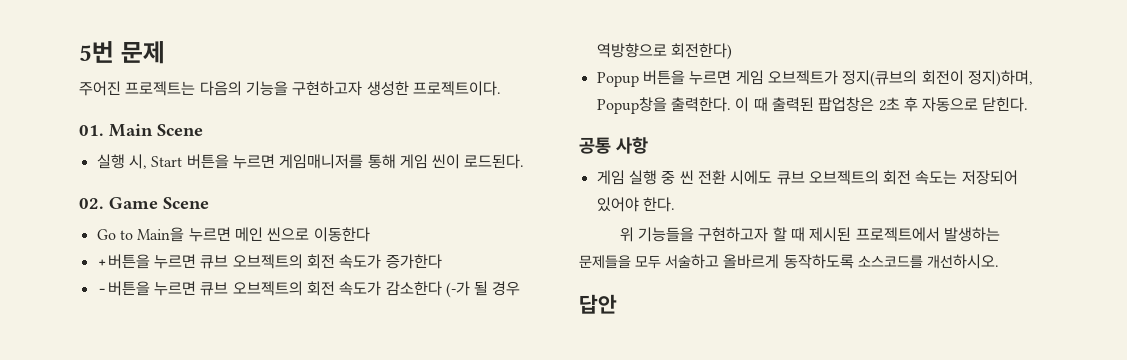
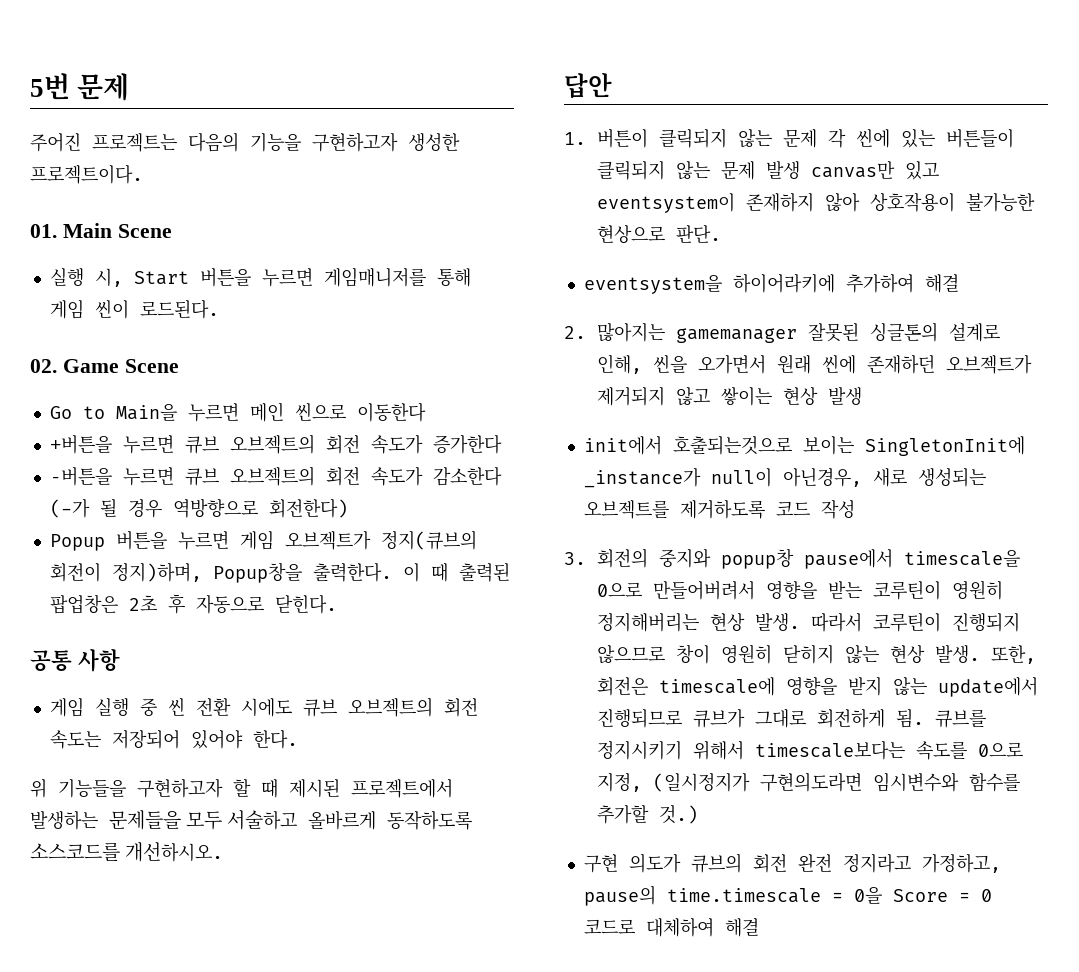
+ 1. 버튼이 클릭되지 않는 문제 각 씬에 있는 버튼들이 클릭되지 않는 문제 발생 canvas만 있고 eventsystem이 존재하지 않아 상호작용이 불가능한 현상으로 판단.
+ eventsystem을 하이어라키에 추가하여 해결
+ 2. 많아지는 gamemanager 잘못된 싱글톤의 설계로 인해, 씬을 오가면서 원래 씬에 존재하던 오브젝트가 제거되지 않고 쌓이는 현상 발생
+ init에서 호출되는것으로 보이는 SingletonInit에 _instance가 null이 아닌경우, 새로 생성되는 오브젝트를 제거하도록 코드 작성
+ 3. 회전의 중지와 popup창 pause에서 timescale을 0으로 만들어버려서 영향을 받는 코루틴이 영원히 정지해버리는 현상 발생. 따라서 코루틴이 진행되지 않으므로 창이 영원히 닫히지 않는 현상 발생. 또한, 회전은 timescale에 영향을 받지 않는 update에서 진행되므로 큐브가 그대로 회전하게 됨. 큐브를 정지시키기 위해서 timescale보다는 속도를 0으로 지정, (일시정지가 구현의도라면 임시변수와 함수를 추가할 것.)
+ 구현 의도가 큐브의 회전 완전 정지라고 가정하고, pause의 time.timescale = 0을 Score = 0 코드로 대체하여 해결

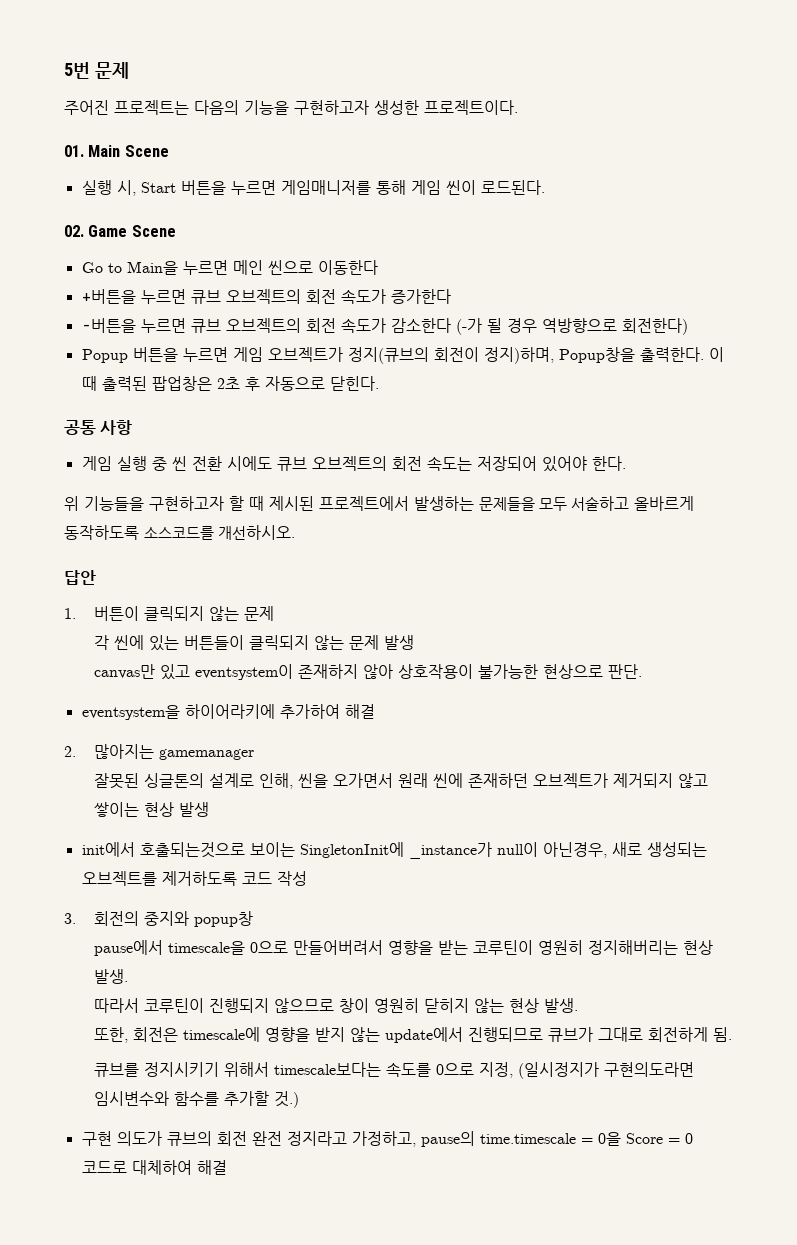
- 1. 버튼이 클릭되지 않는 문제 각 씬에 있는 버튼들이 클릭되지 않는 문제 발생 canvas만 있고 eventsystem이 존재하지 않아 상호작용이 불가능한 현상으로 판단.
+ 1. 버튼이 클릭되지 않는 문제
+ 각 씬에 있는 버튼들이 클릭되지 않는 문제 발생
+ canvas만 있고 eventsystem이 존재하지 않아 상호작용이 불가능한 현상으로 판단.
- 2. 많아지는 gamemanager 잘못된 싱글톤의 설계로 인해, 씬을 오가면서 원래 씬에 존재하던 오브젝트가 제거되지 않고 쌓이는 현상 발생
+ 2. 많아지는 gamemanager
+ 잘못된 싱글톤의 설계로 인해, 씬을 오가면서 원래 씬에 존재하던 오브젝트가 제거되지 않고 쌓이는 현상 발생
- 3. 회전의 중지와 popup창 pause에서 timescale을 0으로 만들어버려서 영향을 받는 코루틴이 영원히 정지해버리는 현상 발생. 따라서 코루틴이 진행되지 않으므로 창이 영원히 닫히지 않는 현상 발생. 또한, 회전은 timescale에 영향을 받지 않는 update에서 진행되므로 큐브가 그대로 회전하게 됨. 큐브를 정지시키기 위해서 timescale보다는 속도를 0으로 지정, (일시정지가 구현의도라면 임시변수와 함수를 추가할 것.)
+ 3. 회전의 중지와 popup창
+ pause에서 timescale을 0으로 만들어버려서 영향을 받는 코루틴이 영원히 정지해버리는 현상 발생.
+ 따라서 코루틴이 진행되지 않으므로 창이 영원히 닫히지 않는 현상 발생.
+ 또한, 회전은 timescale에 영향을 받지 않는 update에서 진행되므로 큐브가 그대로 회전하게 됨.
+ 큐브를 정지시키기 위해서 timescale보다는 속도를 0으로 지정, (일시정지가 구현의도라면 임시변수와 함수를 추가할 것.)

